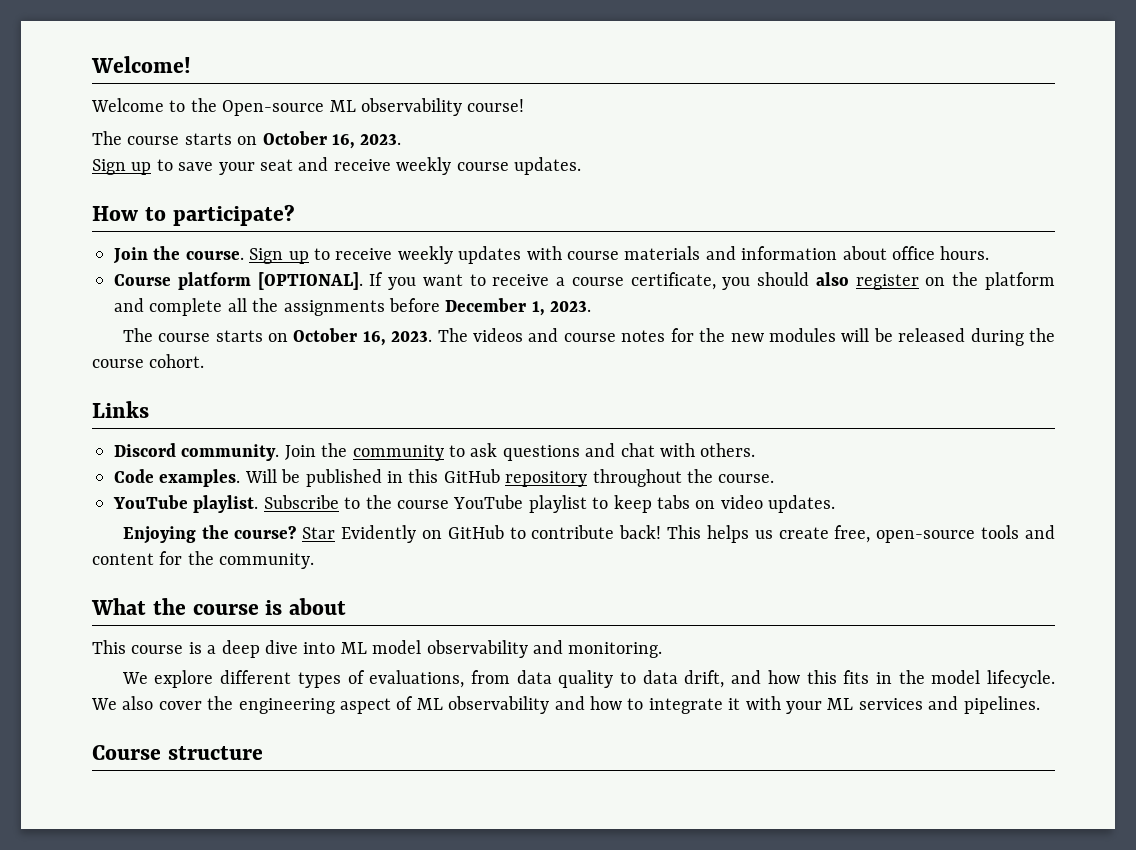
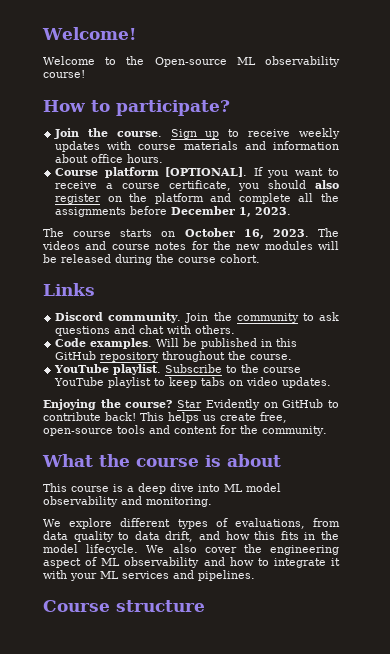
  Welcome to the Open-source ML observability course!
- The course starts on October 16, 2023.
- Sign up to save your seat and receive weekly course updates.

